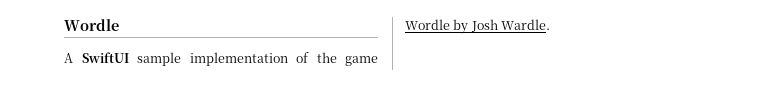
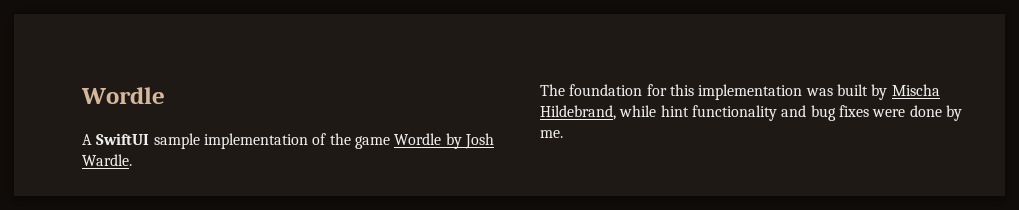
+ The foundation for this implementation was built by Mischa Hildebrand, while hint functionality and bug fixes were done by me.

